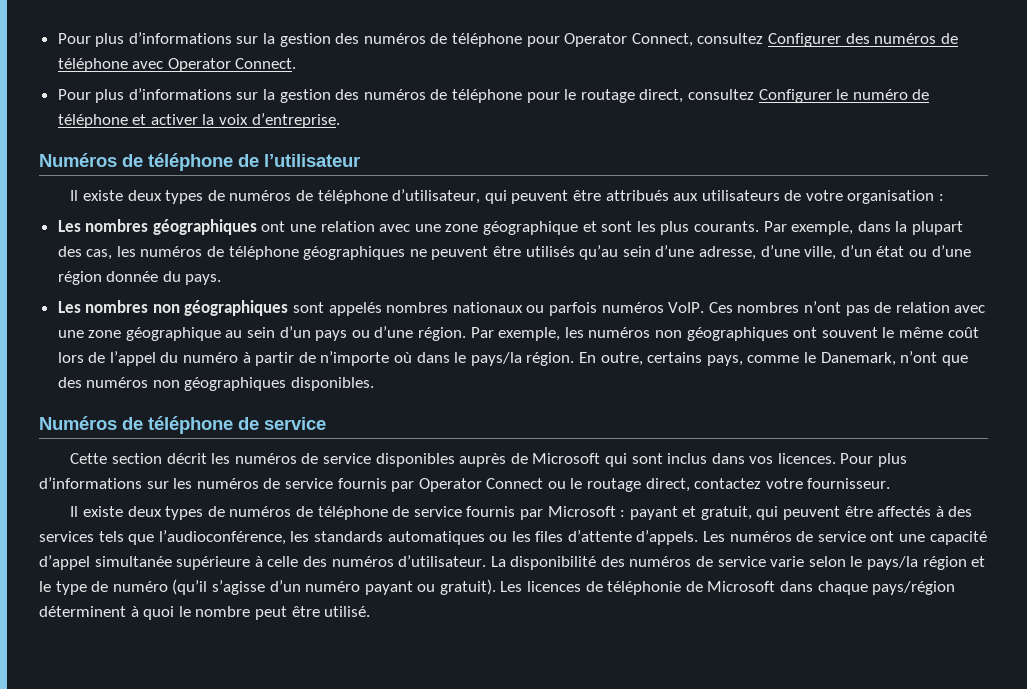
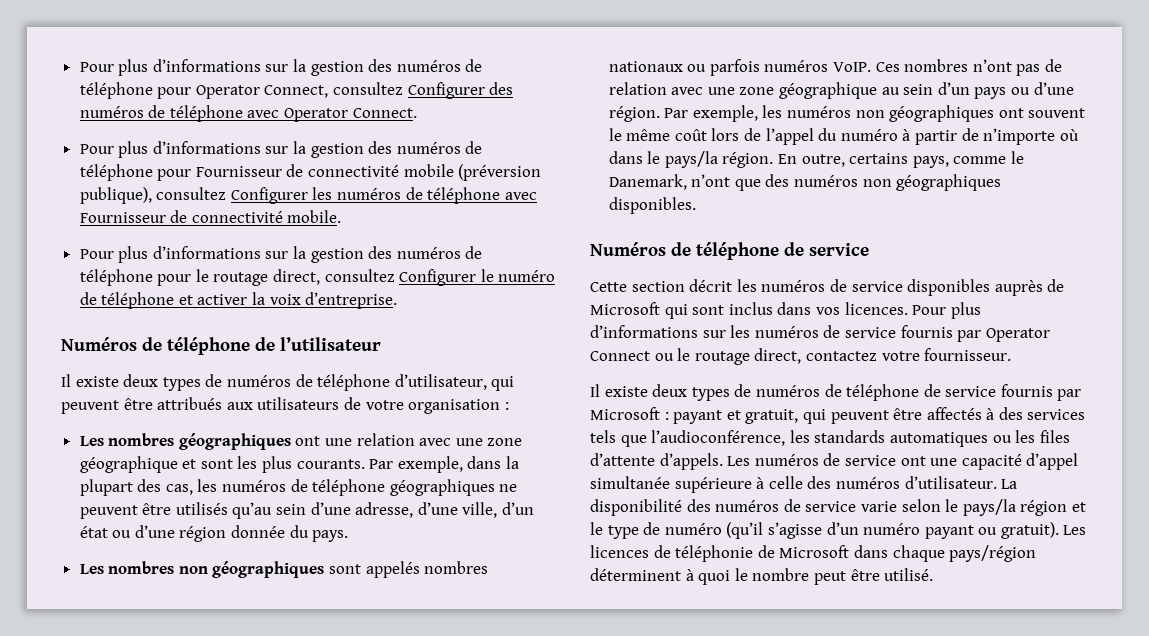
+ Pour plus d’informations sur la gestion des numéros de téléphone pour Fournisseur de connectivité mobile (préversion publique), consultez Configurer les numéros de téléphone avec Fournisseur de connectivité mobile.

